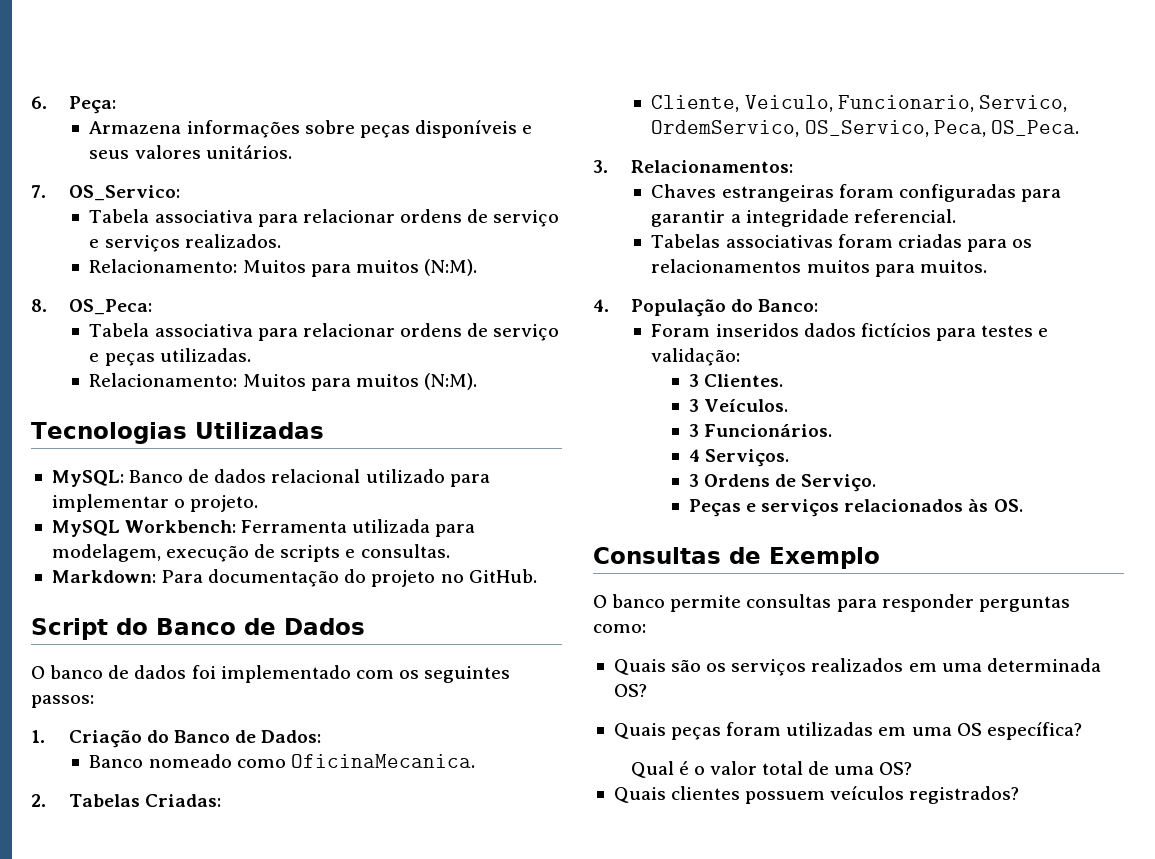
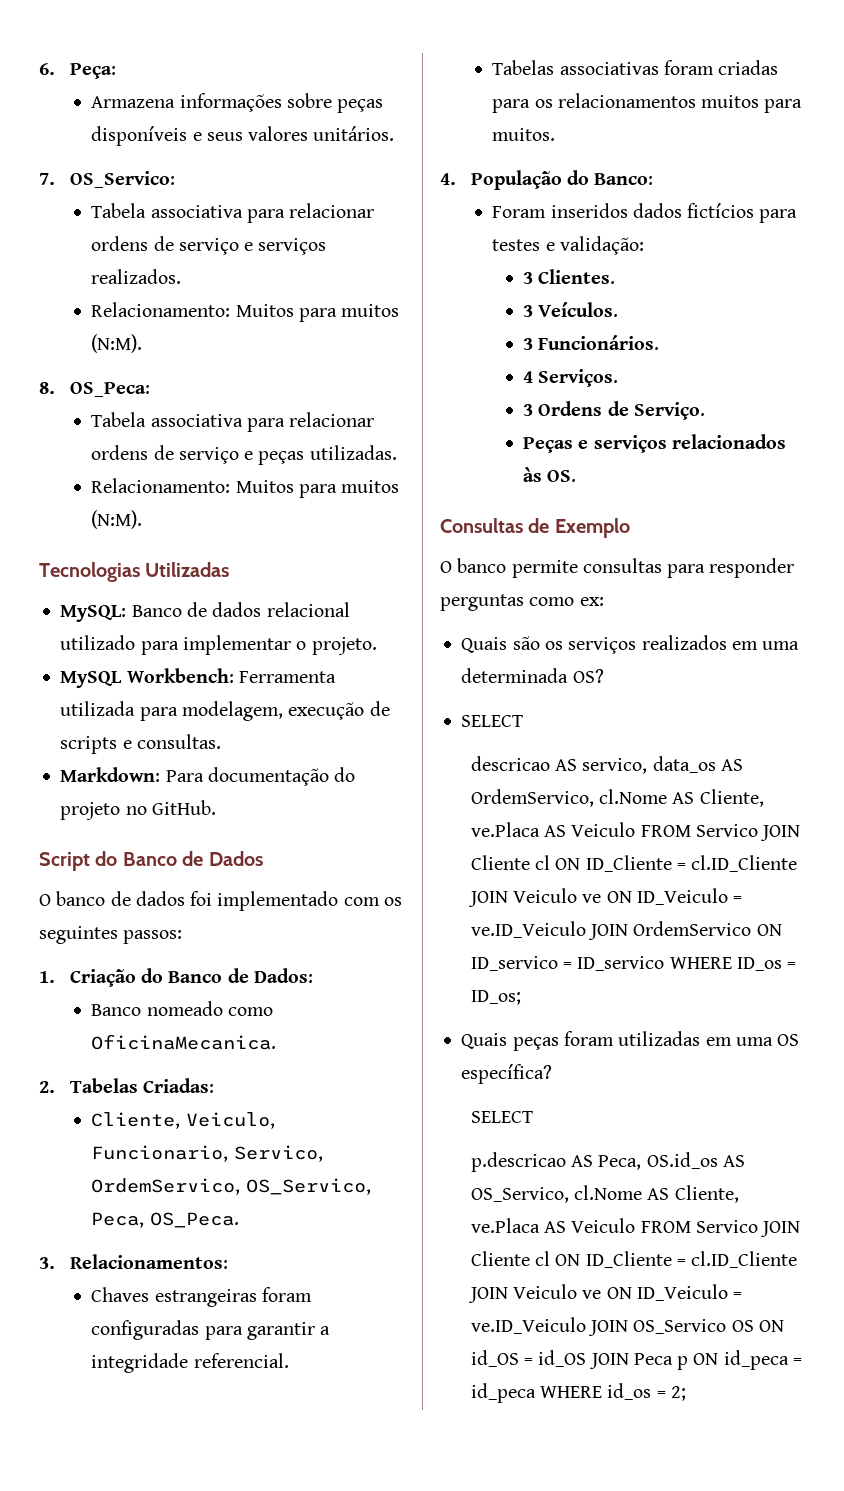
- O banco permite consultas para responder perguntas como:
+ O banco permite consultas para responder perguntas como ex:
  Quais são os serviços realizados em uma determinada OS?
+ SELECT
+ descricao AS servico, data_os AS OrdemServico, cl.Nome AS Cliente, ve.Placa AS Veiculo FROM Servico JOIN Cliente cl ON ID_Cliente = cl.ID_Cliente JOIN Veiculo ve ON ID_Veiculo = ve.ID_Veiculo JOIN OrdemServico ON ID_servico = ID_servico WHERE ID_os = ID_os;
  Quais peças foram utilizadas em uma OS específica?
- Qual é o valor total de uma OS?
- Quais clientes possuem veículos registrados?
+ SELECT
+ p.descricao AS Peca, OS.id_os AS OS_Servico, cl.Nome AS Cliente, ve.Placa AS Veiculo FROM Servico JOIN Cliente cl ON ID_Cliente = cl.ID_Cliente JOIN Veiculo ve ON ID_Veiculo = ve.ID_Veiculo JOIN OS_Servico OS ON id_OS = id_OS JOIN Peca p ON id_peca = id_peca WHERE id_os = 2;

